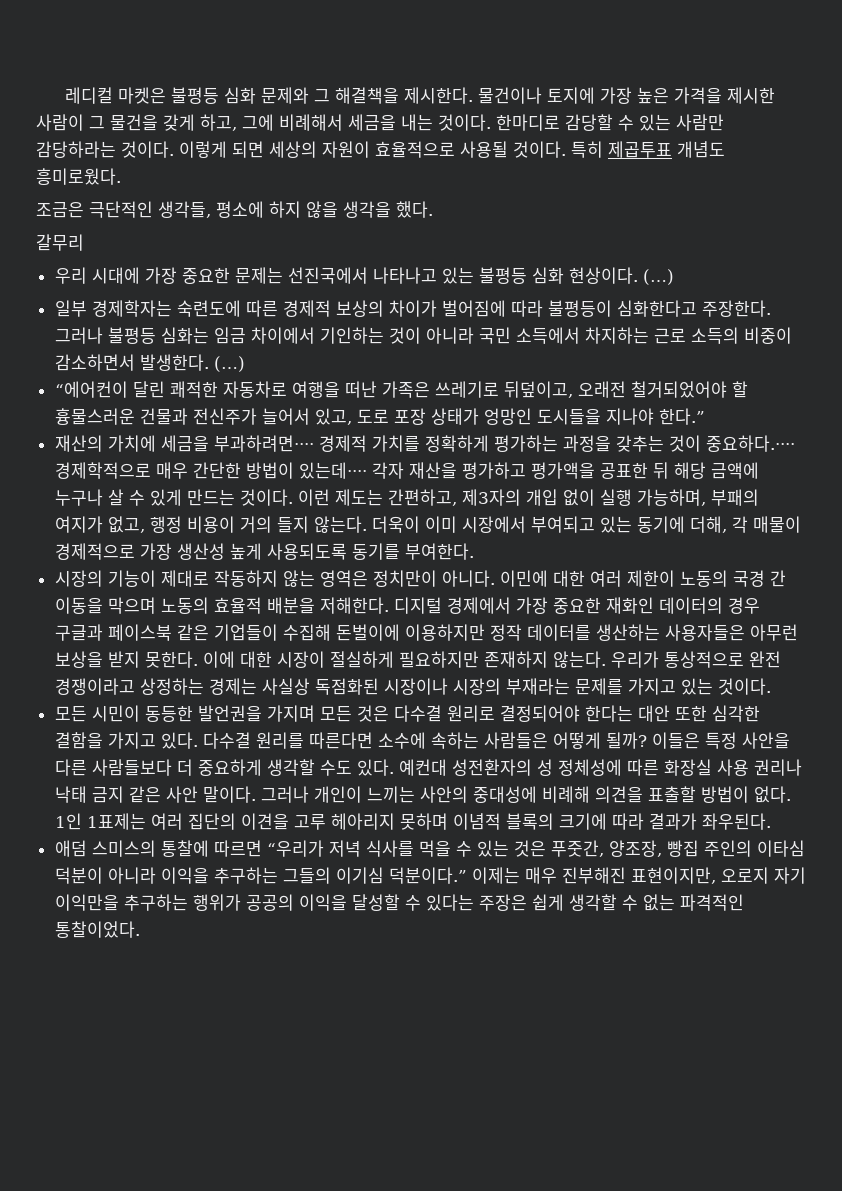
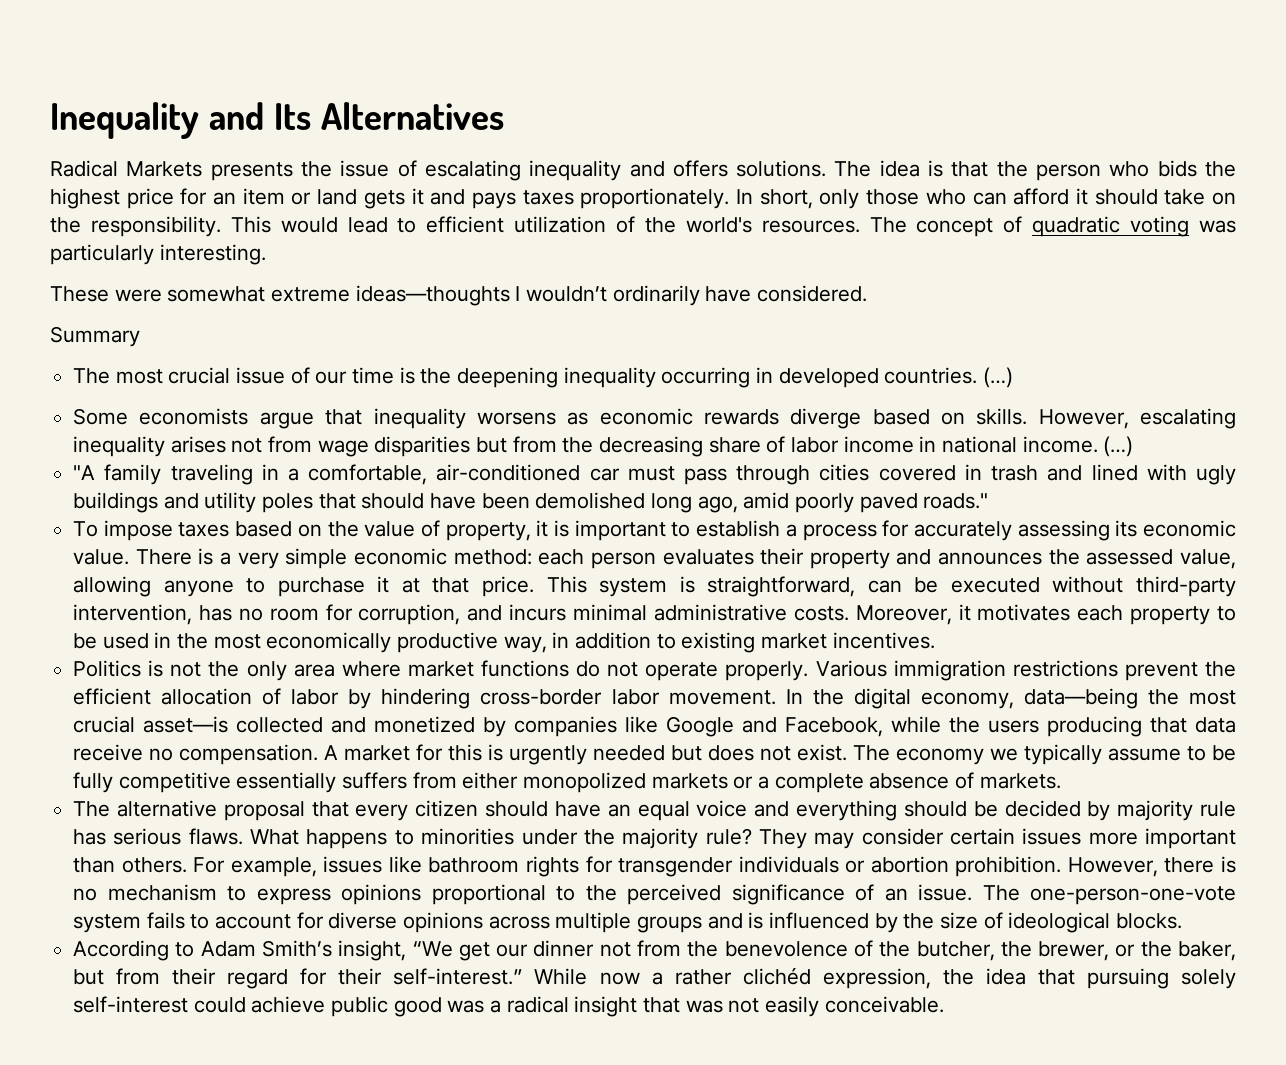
- 레디컬 마켓은 불평등 심화 문제와 그 해결책을 제시한다. 물건이나 토지에 가장 높은 가격을 제시한 사람이 그 물건을 갖게 하고, 그에 비례해서 세금을 내는 것이다. 한마디로 감당할 수 있는 사람만 감당하라는 것이다. 이렇게 되면 세상의 자원이 효율적으로 사용될 것이다. 특히 제곱투표 개념도 흥미로웠다.
- 조금은 극단적인 생각들, 평소에 하지 않을 생각을 했다.
- 갈무리
- 우리 시대에 가장 중요한 문제는 선진국에서 나타나고 있는 불평등 심화 현상이다. (…)
- 일부 경제학자는 숙련도에 따른 경제적 보상의 차이가 벌어짐에 따라 불평등이 심화한다고 주장한다. 그러나 불평등 심화는 임금 차이에서 기인하는 것이 아니라 국민 소득에서 차지하는 근로 소득의 비중이 감소하면서 발생한다. (…)
- “에어컨이 달린 쾌적한 자동차로 여행을 떠난 가족은 쓰레기로 뒤덮이고, 오래전 철거되었어야 할 흉물스러운 건물과 전신주가 늘어서 있고, 도로 포장 상태가 엉망인 도시들을 지나야 한다.”
- 재산의 가치에 세금을 부과하려면···· 경제적 가치를 정확하게 평가하는 과정을 갖추는 것이 중요하다.···· 경제학적으로 매우 간단한 방법이 있는데···· 각자 재산을 평가하고 평가액을 공표한 뒤 해당 금액에 누구나 살 수 있게 만드는 것이다. 이런 제도는 간편하고, 제3자의 개입 없이 실행 가능하며, 부패의 여지가 없고, 행정 비용이 거의 들지 않는다. 더욱이 이미 시장에서 부여되고 있는 동기에 더해, 각 매물이 경제적으로 가장 생산성 높게 사용되도록 동기를 부여한다.
- 시장의 기능이 제대로 작동하지 않는 영역은 정치만이 아니다. 이민에 대한 여러 제한이 노동의 국경 간 이동을 막으며 노동의 효율적 배분을 저해한다. 디지털 경제에서 가장 중요한 재화인 데이터의 경우 구글과 페이스북 같은 기업들이 수집해 돈벌이에 이용하지만 정작 데이터를 생산하는 사용자들은 아무런 보상을 받지 못한다. 이에 대한 시장이 절실하게 필요하지만 존재하지 않는다. 우리가 통상적으로 완전 경쟁이라고 상정하는 경제는 사실상 독점화된 시장이나 시장의 부재라는 문제를 가지고 있는 것이다.
- 모든 시민이 동등한 발언권을 가지며 모든 것은 다수결 원리로 결정되어야 한다는 대안 또한 심각한 결함을 가지고 있다. 다수결 원리를 따른다면 소수에 속하는 사람들은 어떻게 될까? 이들은 특정 사안을 다른 사람들보다 더 중요하게 생각할 수도 있다. 예컨대 성전환자의 성 정체성에 따른 화장실 사용 권리나 낙태 금지 같은 사안 말이다. 그러나 개인이 느끼는 사안의 중대성에 비례해 의견을 표출할 방법이 없다. 1인 1표제는 여러 집단의 이견을 고루 헤아리지 못하며 이념적 블록의 크기에 따라 결과가 좌우된다.
- 애덤 스미스의 통찰에 따르면 “우리가 저녁 식사를 먹을 수 있는 것은 푸줏간, 양조장, 빵집 주인의 이타심 덕분이 아니라 이익을 추구하는 그들의 이기심 덕분이다.” 이제는 매우 진부해진 표현이지만, 오로지 자기 이익만을 추구하는 행위가 공공의 이익을 달성할 수 있다는 주장은 쉽게 생각할 수 없는 파격적인 통찰이었다.
+ Inequality and Its Alternatives
+ Radical Markets presents the issue of escalating inequality and offers solutions. The idea is that the person who bids the highest price for an item or land gets it and pays taxes proportionately. In short, only those who can afford it should take on the responsibility. This would lead to efficient utilization of the world's resources. The concept of quadratic voting was particularly interesting.
+ These were somewhat extreme ideas—thoughts I wouldn’t ordinarily have considered.
+ Summary
+ The most crucial issue of our time is the deepening inequality occurring in developed countries. (…)
+ Some economists argue that inequality worsens as economic rewards diverge based on skills. However, escalating inequality arises not from wage disparities but from the decreasing share of labor income in national income. (…)
+ "A family traveling in a comfortable, air-conditioned car must pass through cities covered in trash and lined with ugly buildings and utility poles that should have been demolished long ago, amid poorly paved roads."
+ To impose taxes based on the value of property, it is important to establish a process for accurately assessing its economic value. There is a very simple economic method: each person evaluates their property and announces the assessed value, allowing anyone to purchase it at that price. This system is straightforward, can be executed without third-party intervention, has no room for corruption, and incurs minimal administrative costs. Moreover, it motivates each property to be used in the most economically productive way, in addition to existing market incentives.
+ Politics is not the only area where market functions do not operate properly. Various immigration restrictions prevent the efficient allocation of labor by hindering cross-border labor movement. In the digital economy, data—being the most crucial asset—is collected and monetized by companies like Google and Facebook, while the users producing that data receive no compensation. A market for this is urgently needed but does not exist. The economy we typically assume to be fully competitive essentially suffers from either monopolized markets or a complete absence of markets.
+ The alternative proposal that every citizen should have an equal voice and everything should be decided by majority rule has serious flaws. What happens to minorities under the majority rule? They may consider certain issues more important than others. For example, issues like bathroom rights for transgender individuals or abortion prohibition. However, there is no mechanism to express opinions proportional to the perceived significance of an issue. The one-person-one-vote system fails to account for diverse opinions across multiple groups and is influenced by the size of ideological blocks.
+ According to Adam Smith’s insight, “We get our dinner not from the benevolence of the butcher, the brewer, or the baker, but from their regard for their self-interest.” While now a rather clichéd expression, the idea that pursuing solely self-interest could achieve public good was a radical insight that was not easily conceivable.

